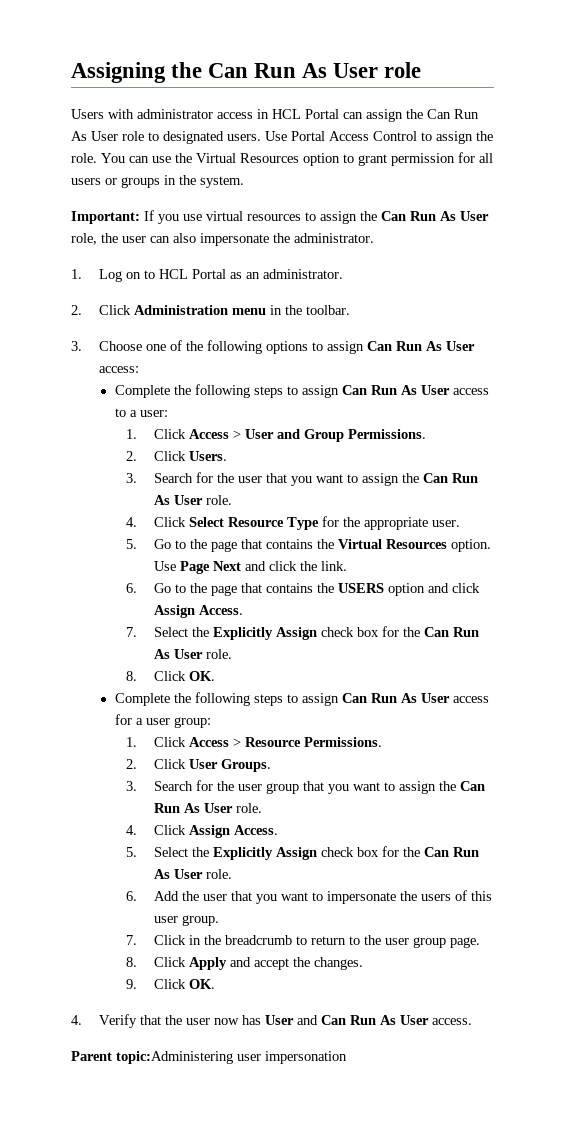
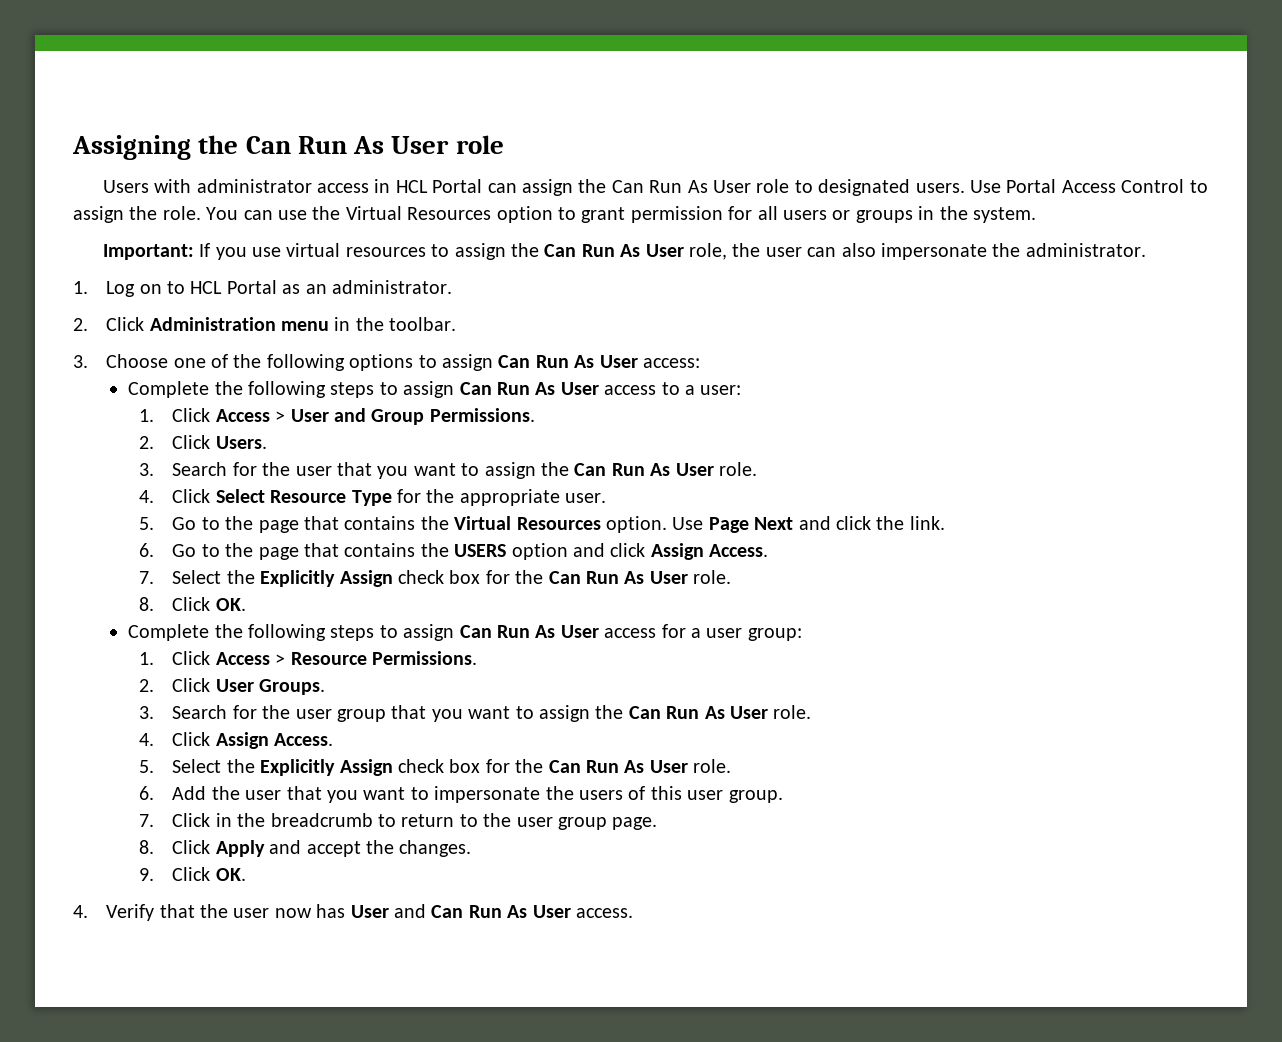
- Parent topic:Administering user impersonation

